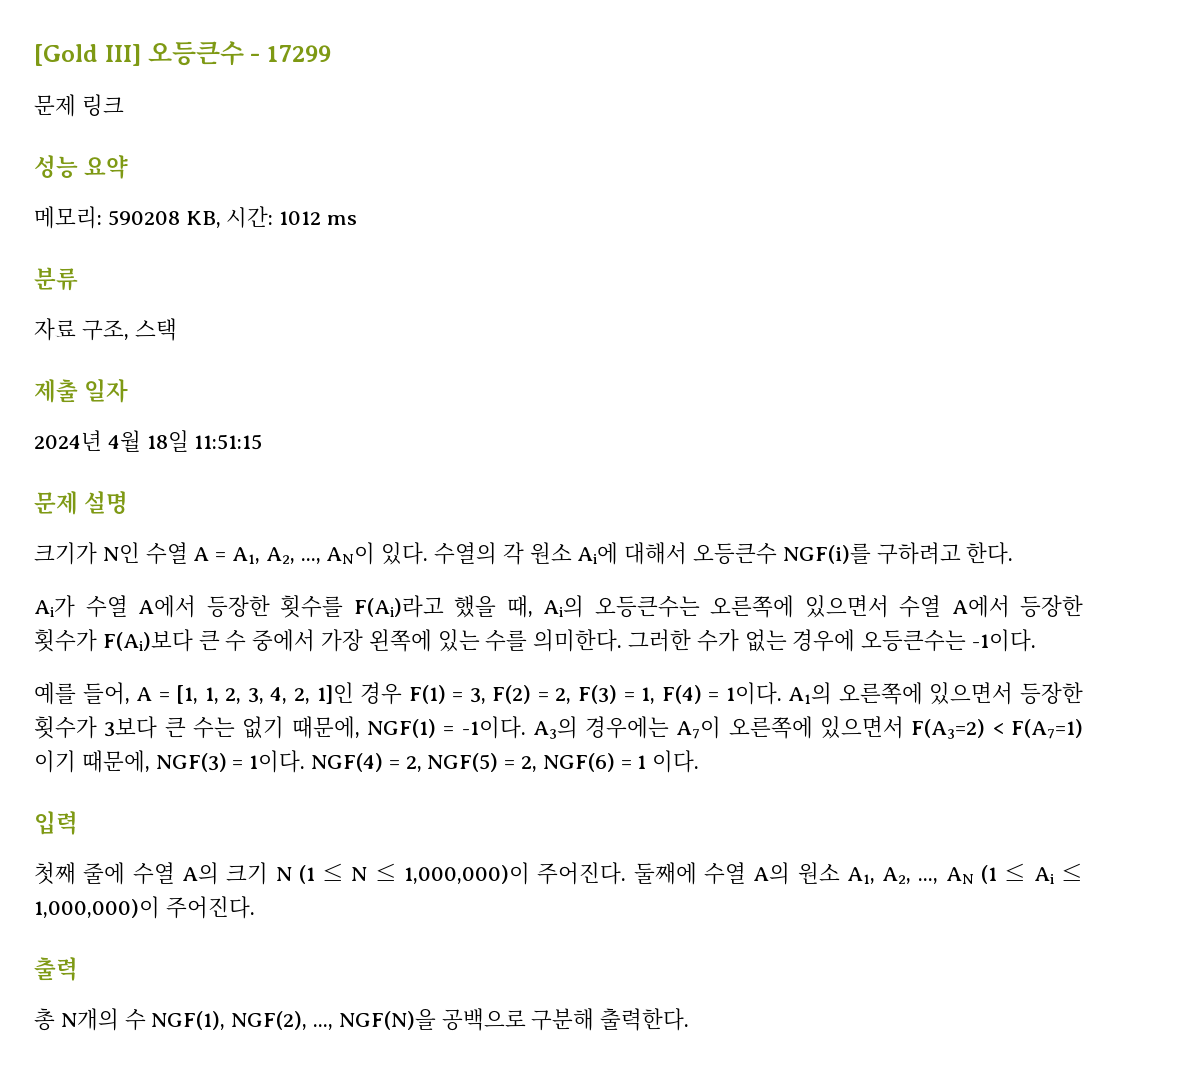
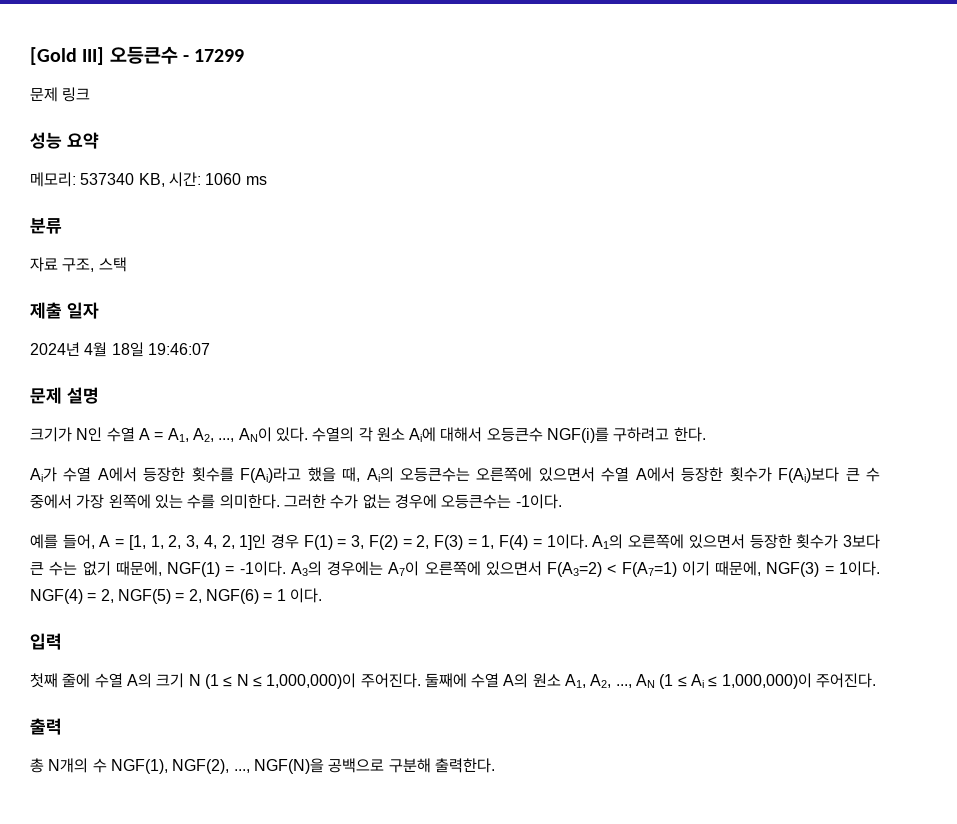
- 메모리: 590208 KB, 시간: 1012 ms
+ 메모리: 537340 KB, 시간: 1060 ms
- 2024년 4월 18일 11:51:15
+ 2024년 4월 18일 19:46:07

